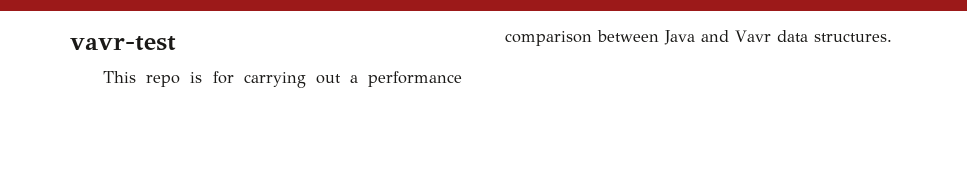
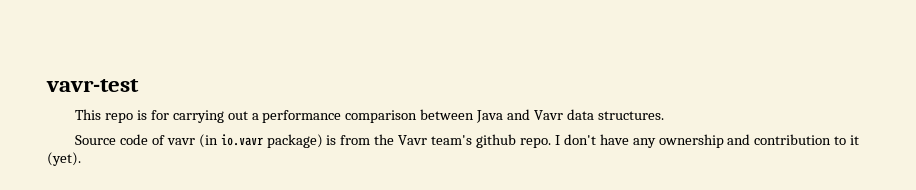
+ Source code of vavr (in io.vavr package) is from the Vavr team's github repo. I don't have any ownership and contribution to it (yet).

